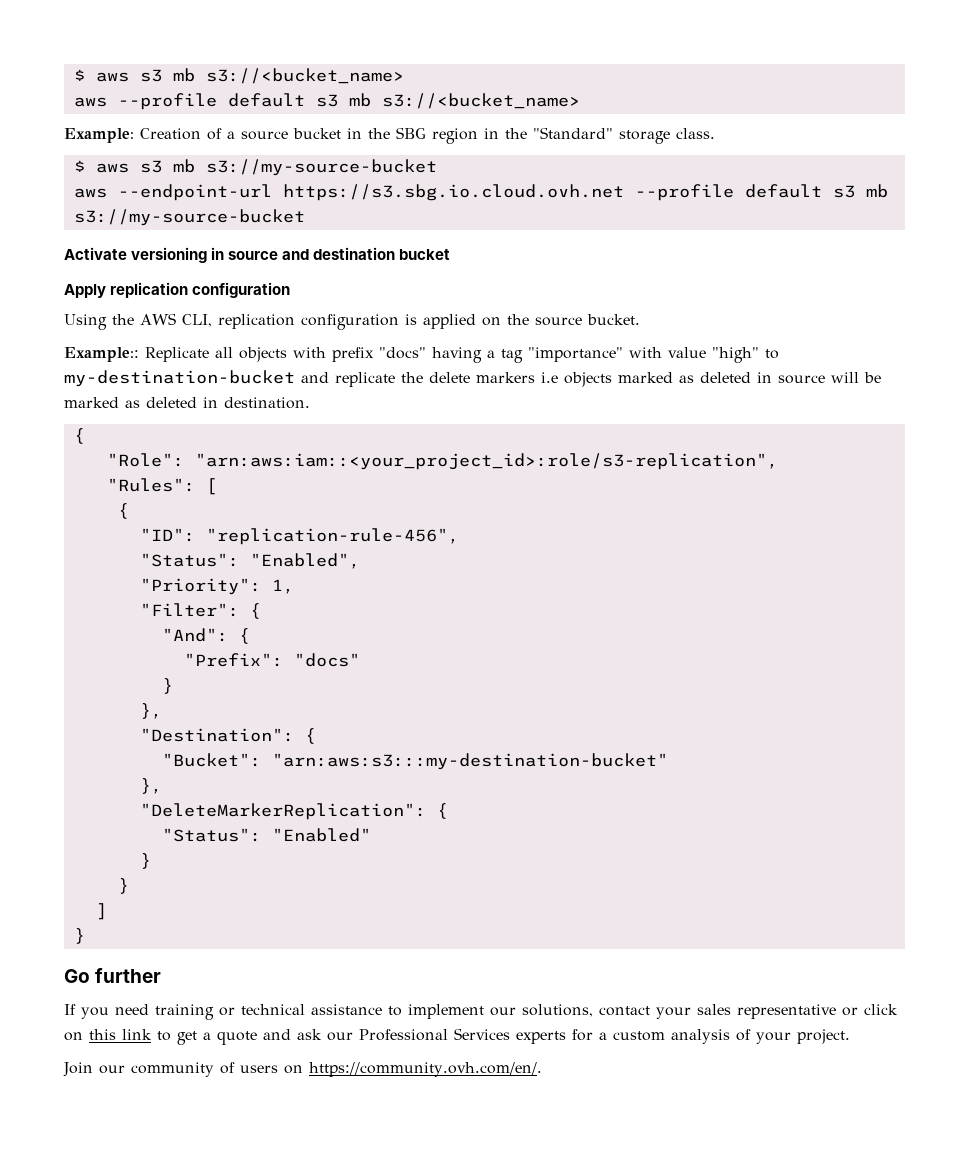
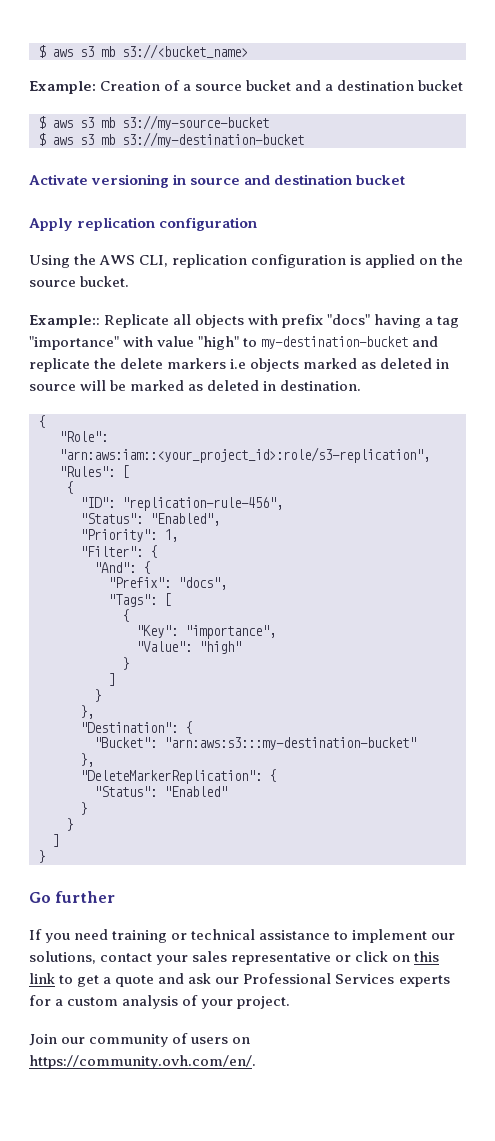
- aws --profile default s3 mb s3://<bucket_name>
- Example: Creation of a source bucket in the SBG region in the "Standard" storage class.
+ Example: Creation of a source bucket and a destination bucket
- aws --endpoint-url https://s3.sbg.io.cloud.ovh.net --profile default s3 mb s3://my-source-bucket
+ $ aws s3 mb s3://my-destination-bucket
- "Prefix": "docs"
+ "Prefix": "docs",
+ "Tags": [
+ {
+ "Key": "importance",
+ "Value": "high"
+ }
+ ]

